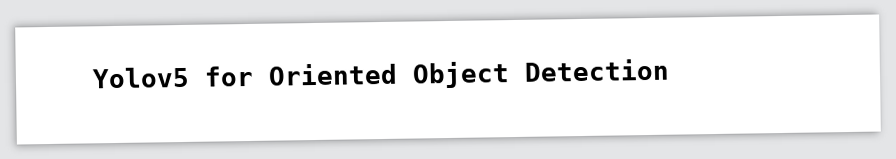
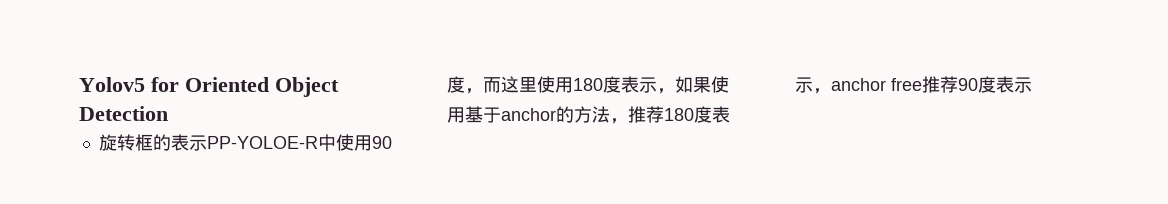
+ 旋转框的表示PP-YOLOE-R中使用90度，而这里使用180度表示，如果使用基于anchor的方法，推荐180度表示，anchor free推荐90度表示

